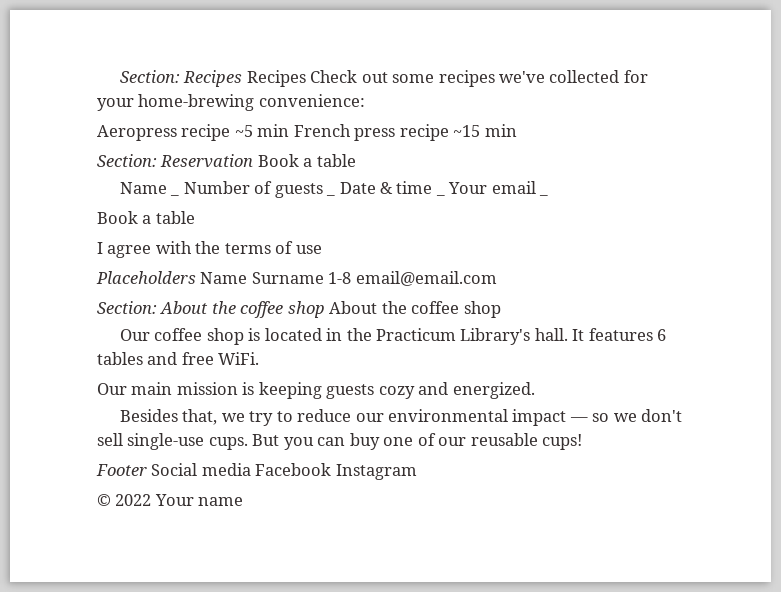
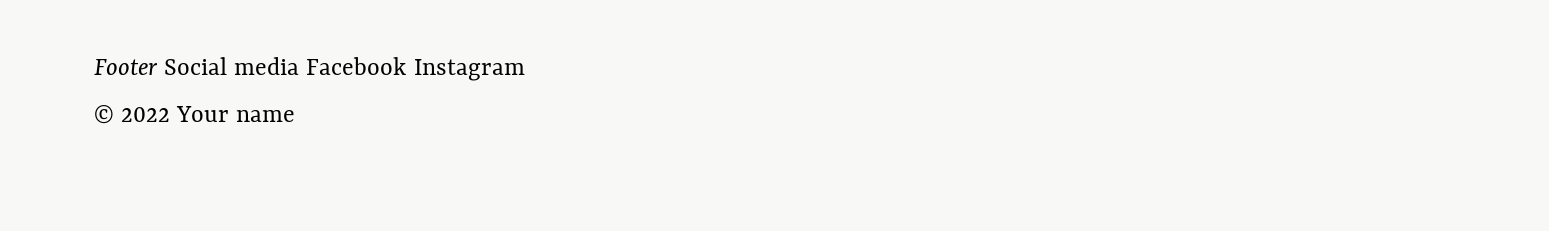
- Section: Recipes Recipes Check out some recipes we've collected for your home-brewing convenience:
- Aeropress recipe ~5 min French press recipe ~15 min
- Section: Reservation Book a table
- Name _ Number of guests _ Date & time _ Your email _
- Book a table
- I agree with the terms of use
- Placeholders Name Surname 1-8 email@email.com
- Section: About the coffee shop About the coffee shop
- Our coffee shop is located in the Practicum Library's hall. It features 6 tables and free WiFi.
- Our main mission is keeping guests cozy and energized.
- Besides that, we try to reduce our environmental impact — so we don't sell single-use cups. But you can buy one of our reusable cups!

